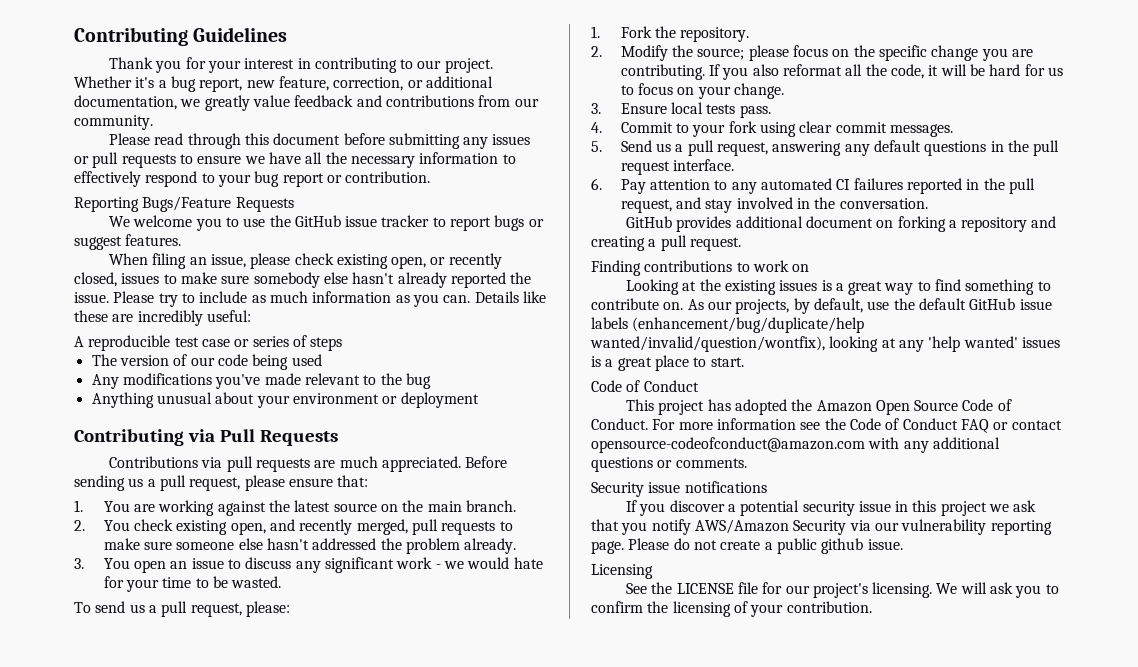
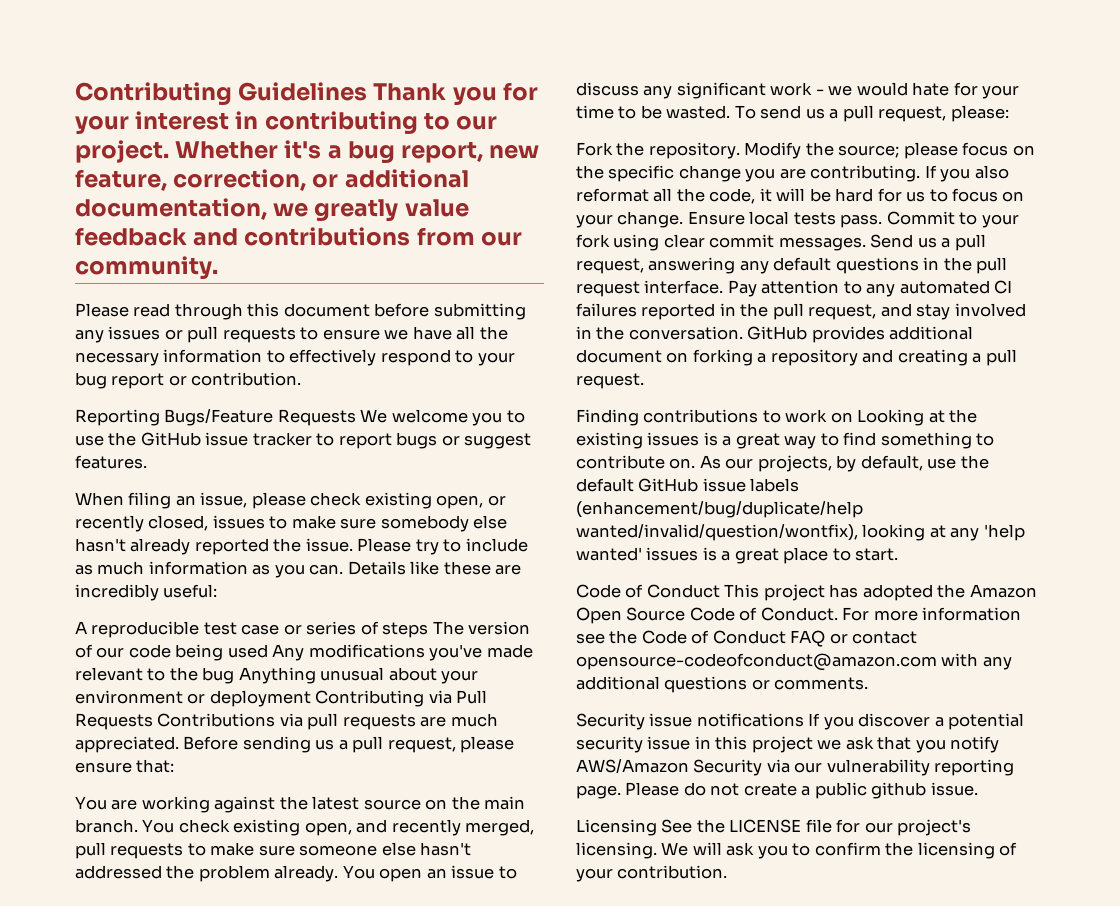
- Contributing Guidelines
- Thank you for your interest in contributing to our project.
+ Contributing Guidelines Thank you for your interest in contributing to our project.
- Reporting Bugs/Feature Requests
- We welcome you to use the GitHub issue tracker to report bugs or suggest features.
+ Reporting Bugs/Feature Requests We welcome you to use the GitHub issue tracker to report bugs or suggest features.
- A reproducible test case or series of steps
- The version of our code being used
- Any modifications you've made relevant to the bug
- Anything unusual about your environment or deployment
- Contributing via Pull Requests
- Contributions via pull requests are much appreciated.
+ A reproducible test case or series of steps The version of our code being used Any modifications you've made relevant to the bug Anything unusual about your environment or deployment Contributing via Pull Requests Contributions via pull requests are much appreciated.
- 1. You are working against the latest source on the main branch.
- 2. You check existing open, and recently merged, pull requests to make sure someone else hasn't addressed the problem already.
- 3. You open an issue to discuss any significant work - we would hate for your time to be wasted.
- To send us a pull request, please:
+ You are working against the latest source on the main branch. You check existing open, and recently merged, pull requests to make sure someone else hasn't addressed the problem already. You open an issue to discuss any significant work - we would hate for your time to be wasted. To send us a pull request, please:
- 1. Fork the repository.
- 2. Modify the source; please focus on the specific change you are contributing.
+ Fork the repository. Modify the source; please focus on the specific change you are contributing.
- If you also reformat all the code, it will be hard for us to focus on your change.
- 3. Ensure local tests pass.
- 4. Commit to your fork using clear commit messages.
- 5. Send us a pull request, answering any default questions in the pull request interface.
- 6. Pay attention to any automated CI failures reported in the pull request, and stay involved in the conversation.
- GitHub provides additional document on forking a repository and creating a pull request.
+ If you also reformat all the code, it will be hard for us to focus on your change. Ensure local tests pass. Commit to your fork using clear commit messages. Send us a pull request, answering any default questions in the pull request interface. Pay attention to any automated CI failures reported in the pull request, and stay involved in the conversation. GitHub provides additional document on forking a repository and creating a pull request.
- Finding contributions to work on
- Looking at the existing issues is a great way to find something to contribute on.
+ Finding contributions to work on Looking at the existing issues is a great way to find something to contribute on.
  As our projects, by default, use the default GitHub issue labels (enhancement/bug/duplicate/help wanted/invalid/question/wontfix), looking at any 'help wanted' issues is a great place to start.
- Code of Conduct
- This project has adopted the Amazon Open Source Code of Conduct.
+ Code of Conduct This project has adopted the Amazon Open Source Code of Conduct.
- Security issue notifications
- If you discover a potential security issue in this project we ask that you notify AWS/Amazon Security via our vulnerability reporting page.
+ Security issue notifications If you discover a potential security issue in this project we ask that you notify AWS/Amazon Security via our vulnerability reporting page.
- Licensing
- See the LICENSE file for our project's licensing.
+ Licensing See the LICENSE file for our project's licensing.

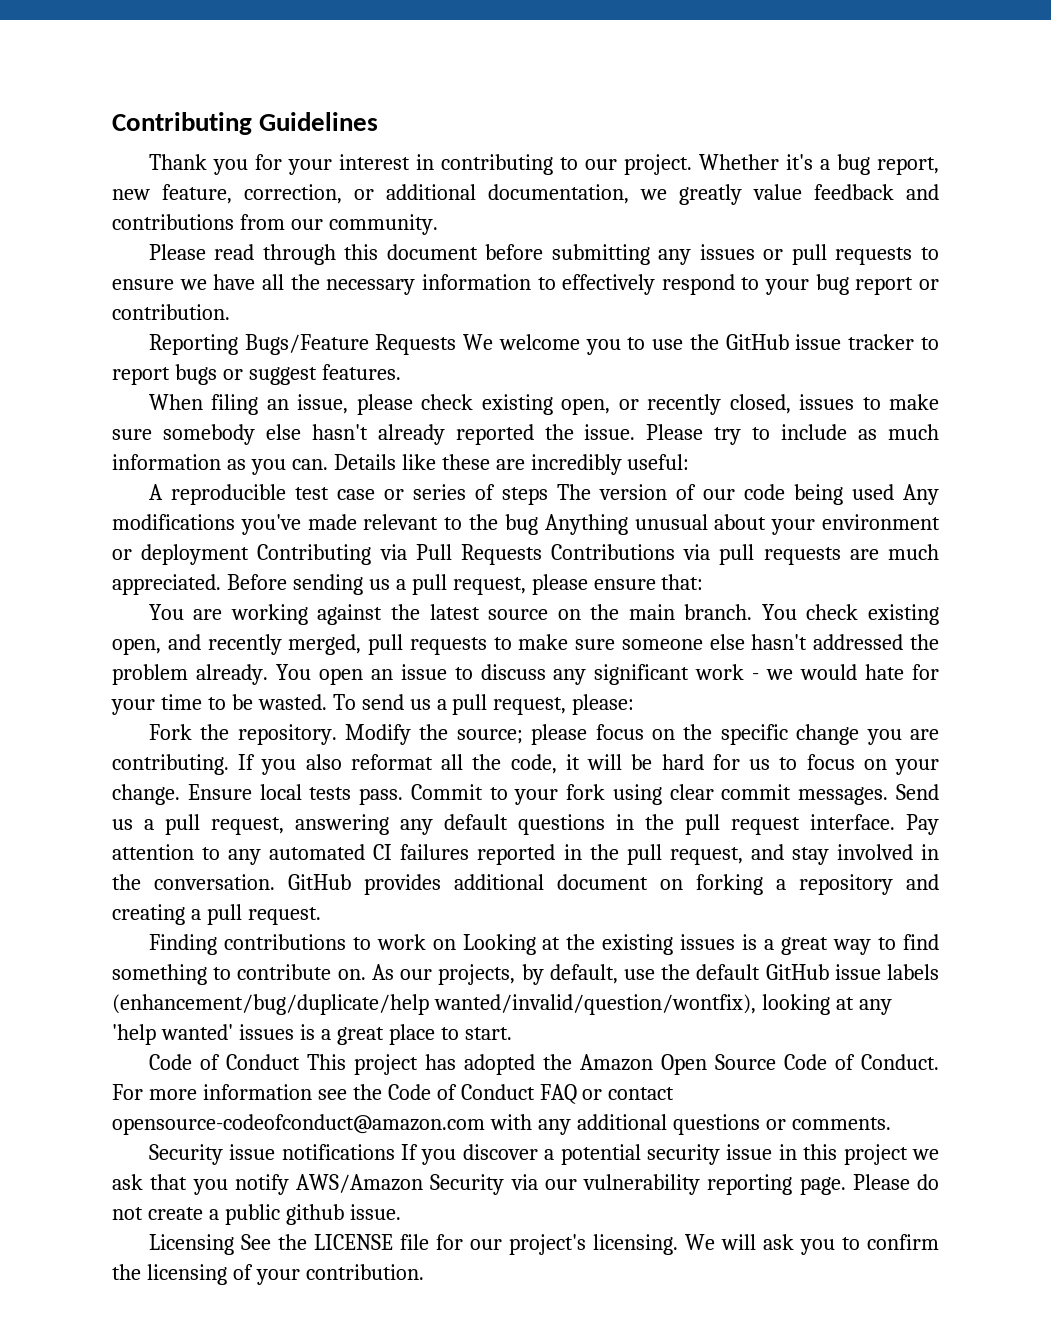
- Contributing Guidelines Thank you for your interest in contributing to our project.
+ Contributing Guidelines
+ Thank you for your interest in contributing to our project.

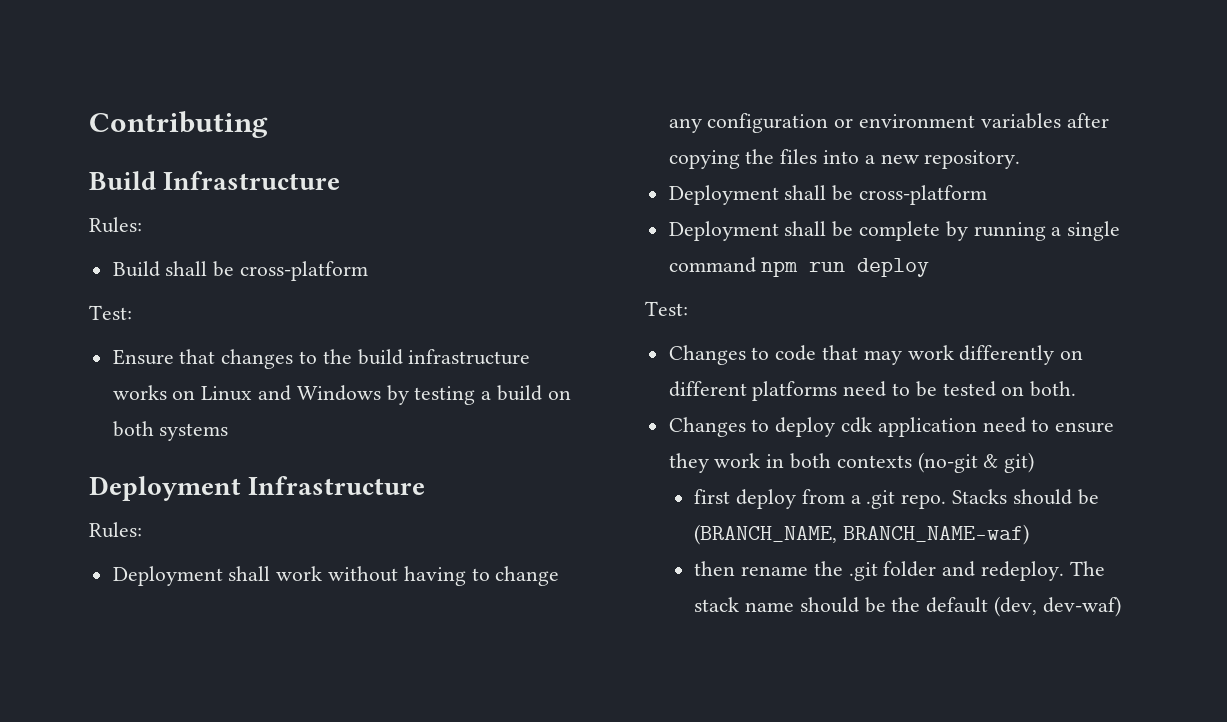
- Contributing Guidelines
- Thank you for your interest in contributing to our project. Whether it's a bug report, new feature, correction, or additional documentation, we greatly value feedback and contributions from our community.
- Please read through this document before submitting any issues or pull requests to ensure we have all the necessary information to effectively respond to your bug report or contribution.
- Reporting Bugs/Feature Requests We welcome you to use the GitHub issue tracker to report bugs or suggest features.
- When filing an issue, please check existing open, or recently closed, issues to make sure somebody else hasn't already reported the issue. Please try to include as much information as you can. Details like these are incredibly useful:
- A reproducible test case or series of steps The version of our code being used Any modifications you've made relevant to the bug Anything unusual about your environment or deployment Contributing via Pull Requests Contributions via pull requests are much appreciated. Before sending us a pull request, please ensure that:
- You are working against the latest source on the main branch. You check existing open, and recently merged, pull requests to make sure someone else hasn't addressed the problem already. You open an issue to discuss any significant work - we would hate for your time to be wasted. To send us a pull request, please:
- Fork the repository. Modify the source; please focus on the specific change you are contributing. If you also reformat all the code, it will be hard for us to focus on your change. Ensure local tests pass. Commit to your fork using clear commit messages. Send us a pull request, answering any default questions in the pull request interface. Pay attention to any automated CI failures reported in the pull request, and stay involved in the conversation. GitHub provides additional document on forking a repository and creating a pull request.
- Finding contributions to work on Looking at the existing issues is a great way to find something to contribute on. As our projects, by default, use the default GitHub issue labels (enhancement/bug/duplicate/help wanted/invalid/question/wontfix), looking at any 'help wanted' issues is a great place to start.
- Code of Conduct This project has adopted the Amazon Open Source Code of Conduct. For more information see the Code of Conduct FAQ or contact opensource-codeofconduct@amazon.com with any additional questions or comments.
- Security issue notifications If you discover a potential security issue in this project we ask that you notify AWS/Amazon Security via our vulnerability reporting page. Please do not create a public github issue.
- Licensing See the LICENSE file for our project's licensing. We will ask you to confirm the licensing of your contribution.
+ Contributing
+ Build Infrastructure
+ Rules:
+ Build shall be cross-platform
+ Test:
+ Ensure that changes to the build infrastructure works on Linux and Windows by testing a build on both systems
+ Deployment Infrastructure
+ Rules:
+ Deployment shall work without having to change any configuration or environment variables after copying the files into a new repository.
+ Deployment shall be cross-platform
+ Deployment shall be complete by running a single command npm run deploy
+ Test:
+ Changes to code that may work differently on different platforms need to be tested on both.
+ Changes to deploy cdk application need to ensure they work in both contexts (no-git & git)
+ first deploy from a .git repo. Stacks should be (BRANCH_NAME, BRANCH_NAME-waf)
+ then rename the .git folder and redeploy. The stack name should be the default (dev, dev-waf)

